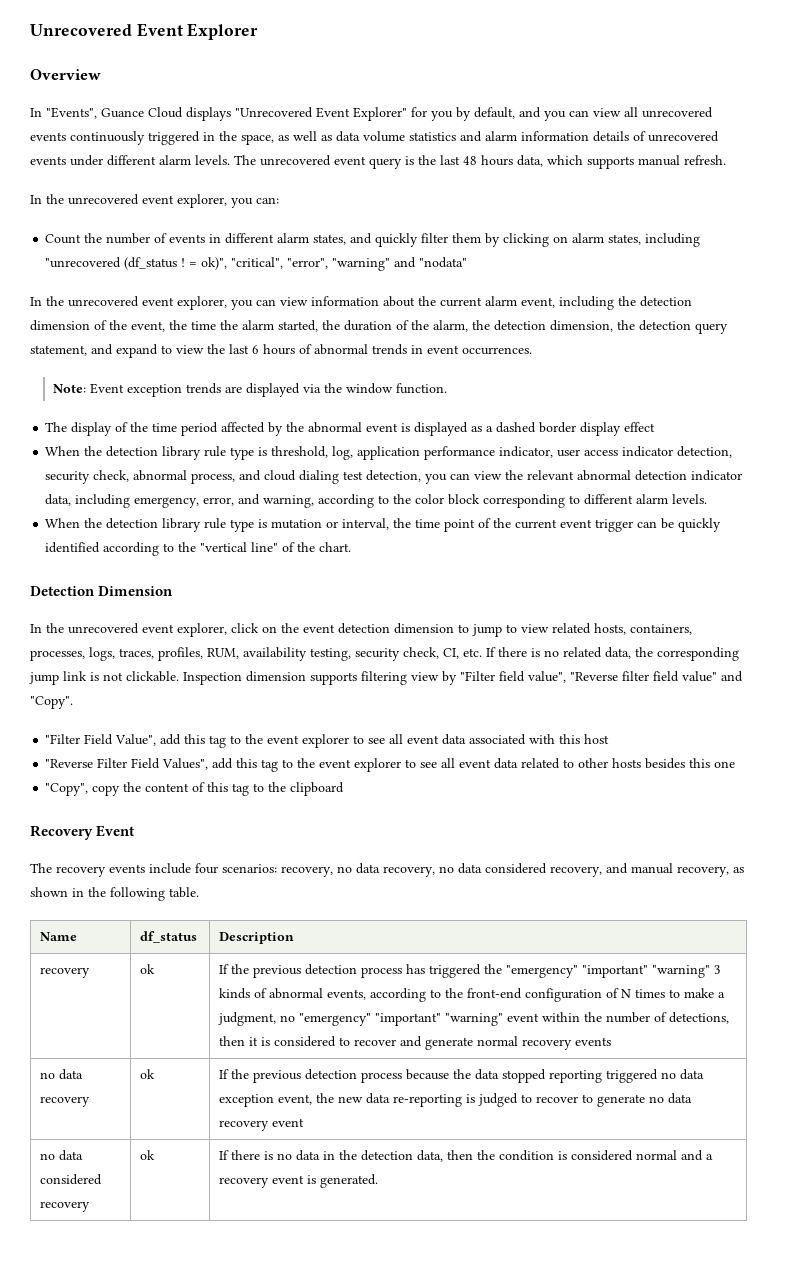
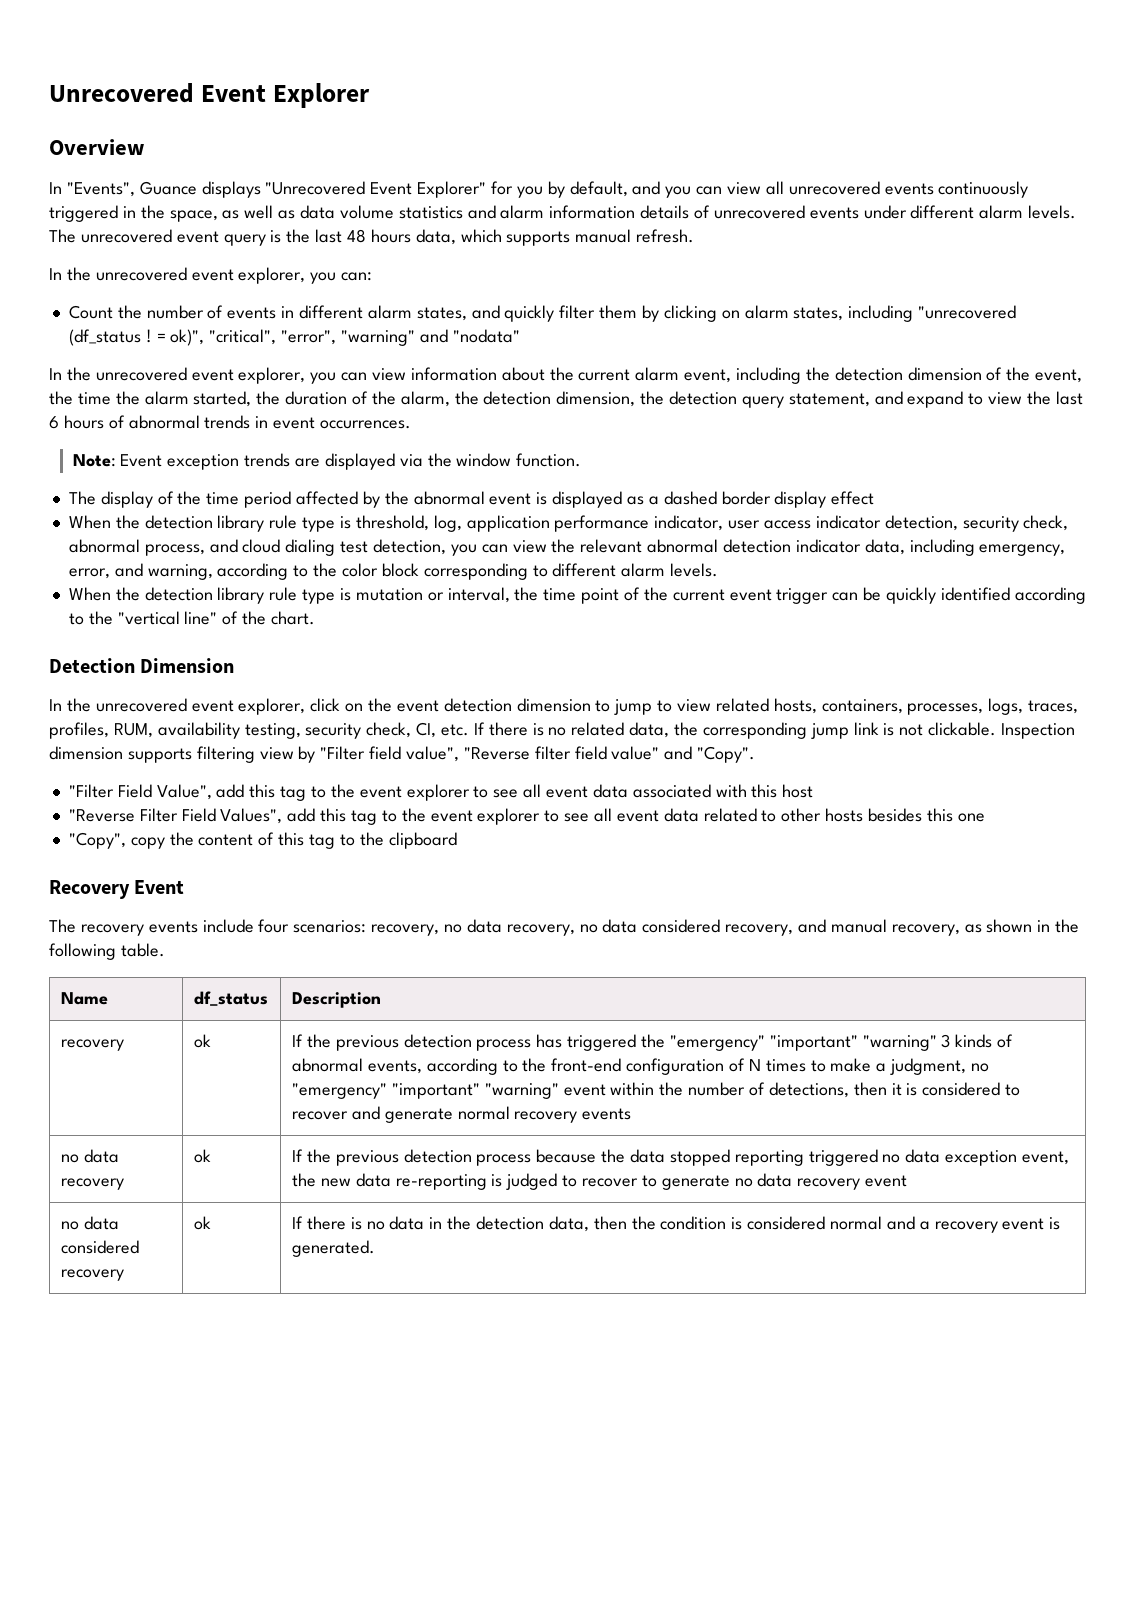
- In "Events", Guance Cloud displays "Unrecovered Event Explorer" for you by default, and you can view all unrecovered events continuously triggered in the space, as well as data volume statistics and alarm information details of unrecovered events under different alarm levels.
+ In "Events", Guance displays "Unrecovered Event Explorer" for you by default, and you can view all unrecovered events continuously triggered in the space, as well as data volume statistics and alarm information details of unrecovered events under different alarm levels.

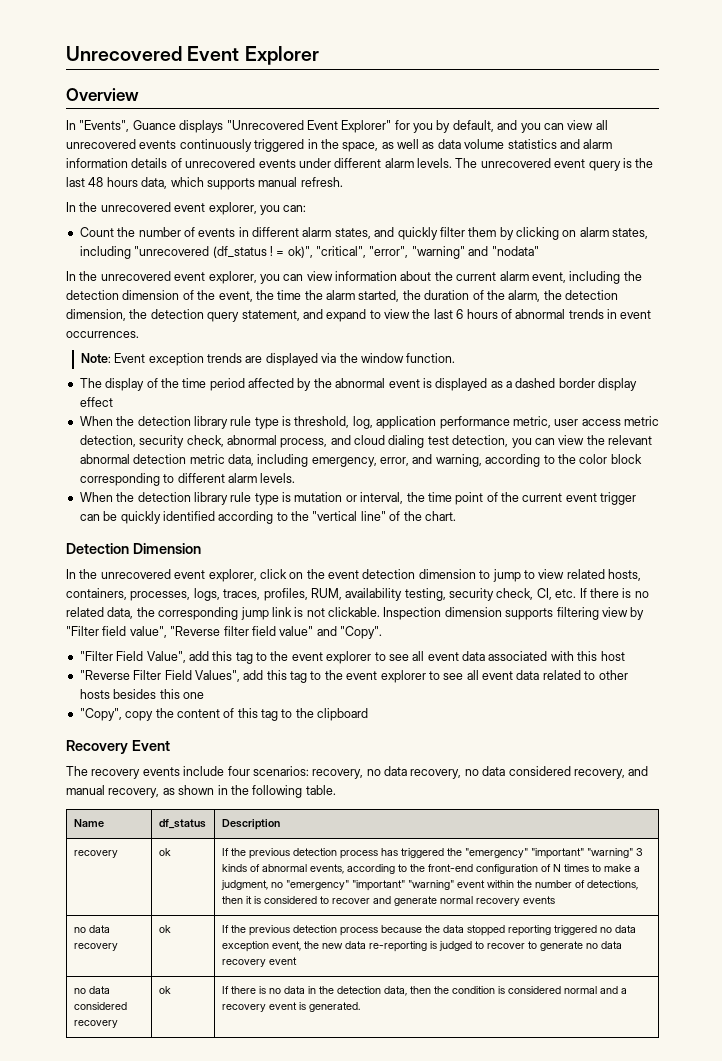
- When the detection library rule type is threshold, log, application performance indicator, user access indicator detection, security check, abnormal process, and cloud dialing test detection, you can view the relevant abnormal detection indicator data, including emergency, error, and warning, according to the color block corresponding to different alarm levels.
+ When the detection library rule type is threshold, log, application performance metric, user access metric detection, security check, abnormal process, and cloud dialing test detection, you can view the relevant abnormal detection metric data, including emergency, error, and warning, according to the color block corresponding to different alarm levels.

